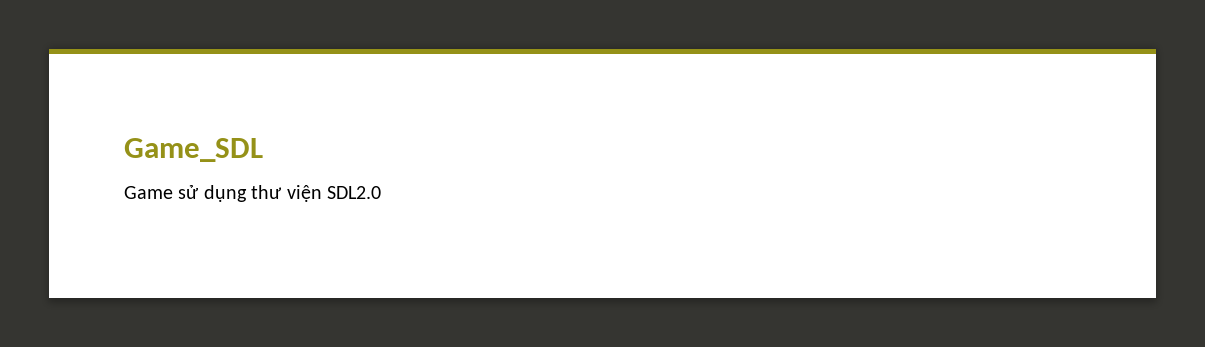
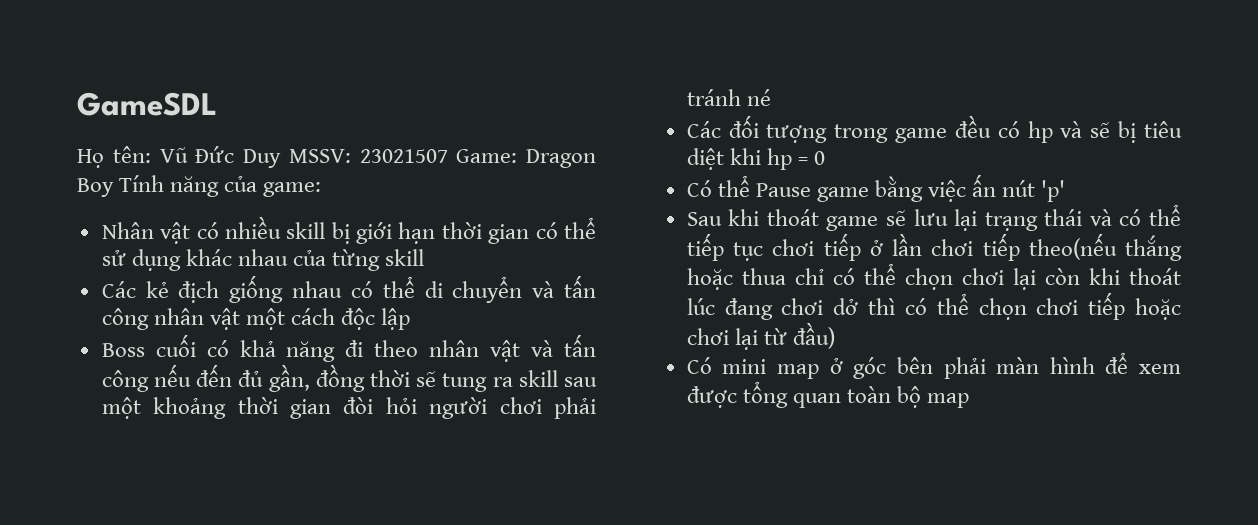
- Game_SDL
- Game sử dụng thư viện SDL2.0
+ GameSDL
+ Họ tên: Vũ Đức Duy MSSV: 23021507 Game: Dragon Boy Tính năng của game:
+ Nhân vật có nhiều skill bị giới hạn thời gian có thể sử dụng khác nhau của từng skill
+ Các kẻ địch giống nhau có thể di chuyển và tấn công nhân vật một cách độc lập
+ Boss cuối có khả năng đi theo nhân vật và tấn công nếu đến đủ gần, đồng thời sẽ tung ra skill sau một khoảng thời gian đòi hỏi người chơi phải tránh né
+ Các đối tượng trong game đều có hp và sẽ bị tiêu diệt khi hp = 0
+ Có thể Pause game bằng việc ấn nút 'p'
+ Sau khi thoát game sẽ lưu lại trạng thái và có thể tiếp tục chơi tiếp ở lần chơi tiếp theo(nếu thắng hoặc thua chỉ có thể chọn chơi lại còn khi thoát lúc đang chơi dở thì có thể chọn chơi tiếp hoặc chơi lại từ đầu)
+ Có mini map ở góc bên phải màn hình để xem được tổng quan toàn bộ map

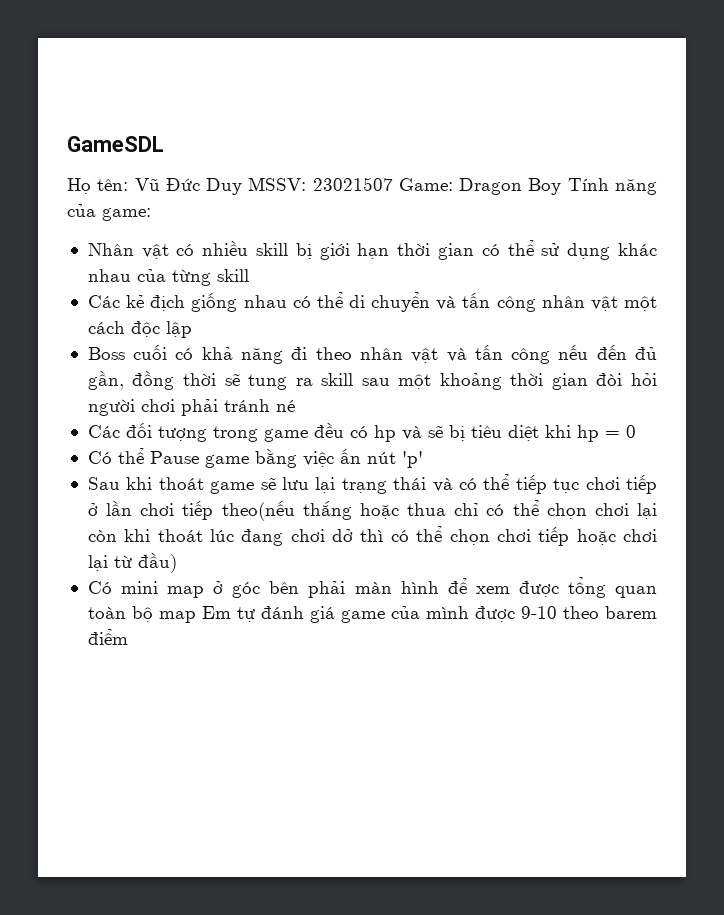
- Có mini map ở góc bên phải màn hình để xem được tổng quan toàn bộ map
+ Có mini map ở góc bên phải màn hình để xem được tổng quan toàn bộ map Em tự đánh giá game của mình được 9-10 theo barem điểm

